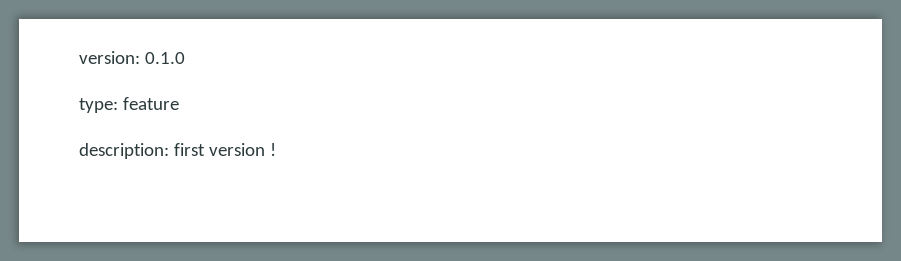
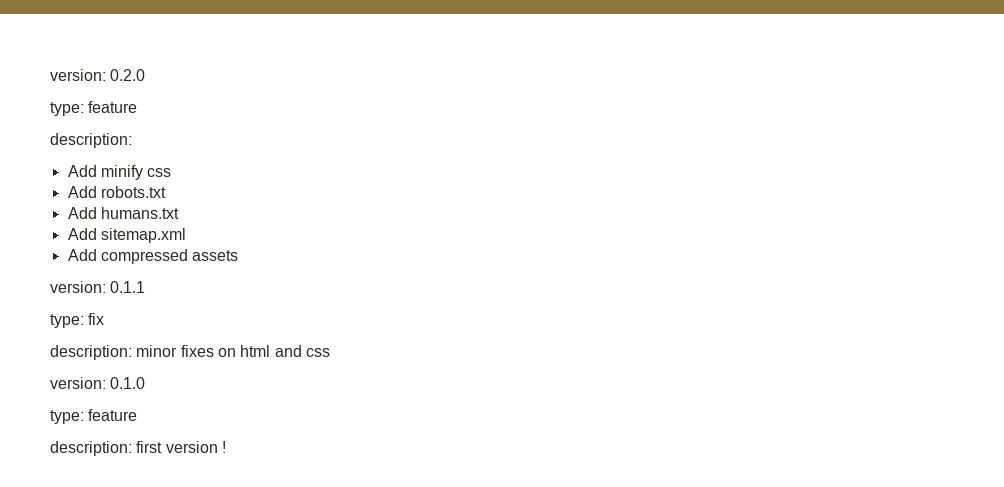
+ version: 0.2.0
+ type: feature
+ description:
+ Add minify css
+ Add robots.txt
+ Add humans.txt
+ Add sitemap.xml
+ Add compressed assets
+ version: 0.1.1
+ type: fix
+ description: minor fixes on html and css

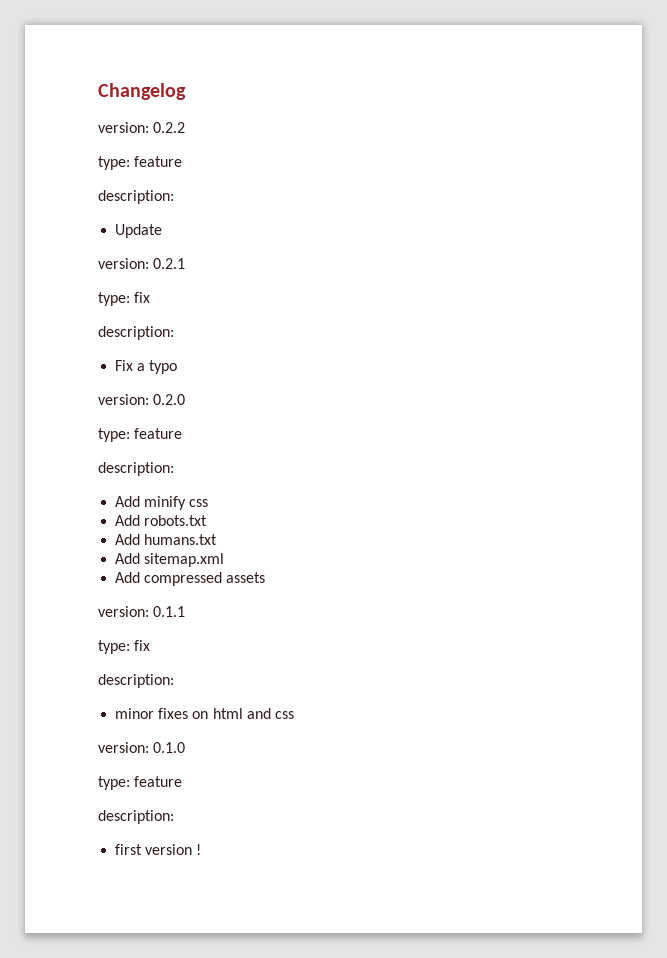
+ Changelog
+ version: 0.2.2
+ type: feature
+ description:
+ Update
+ version: 0.2.1
+ type: fix
+ description:
+ Fix a typo
  version: 0.1.1
  type: fix
- description: minor fixes on html and css
+ description:
+ minor fixes on html and css
  version: 0.1.0
  type: feature
- description: first version !
+ description:
+ first version !

